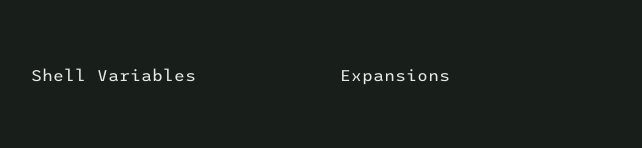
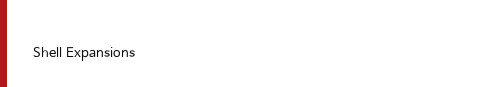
- Shell Variables Expansions
+ Shell Expansions

